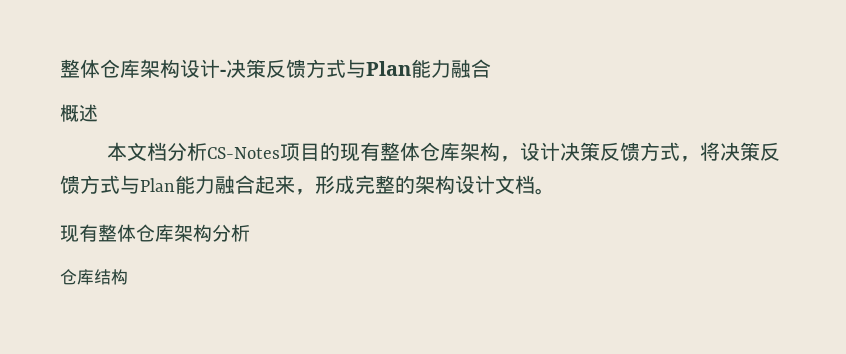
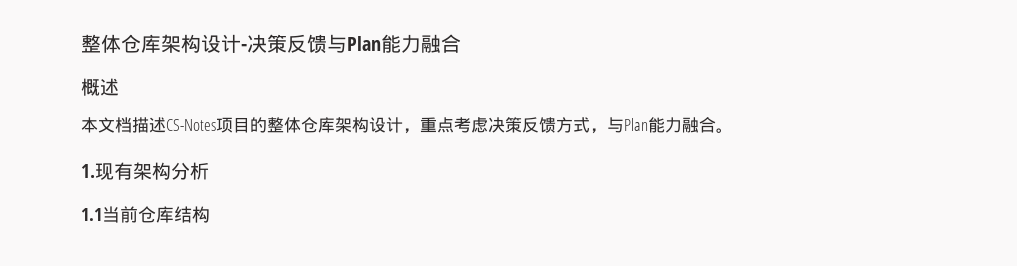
- 整体仓库架构设计-决策反馈方式与Plan能力融合
+ 整体仓库架构设计-决策反馈与Plan能力融合
- 本文档分析CS-Notes项目的现有整体仓库架构，设计决策反馈方式，将决策反馈方式与Plan能力融合起来，形成完整的架构设计文档。
- 现有整体仓库架构分析
+ 本文档描述CS-Notes项目的整体仓库架构设计，重点考虑决策反馈方式，与Plan能力融合。
+ 1.现有架构分析
- 仓库结构
+ 1.1当前仓库结构

